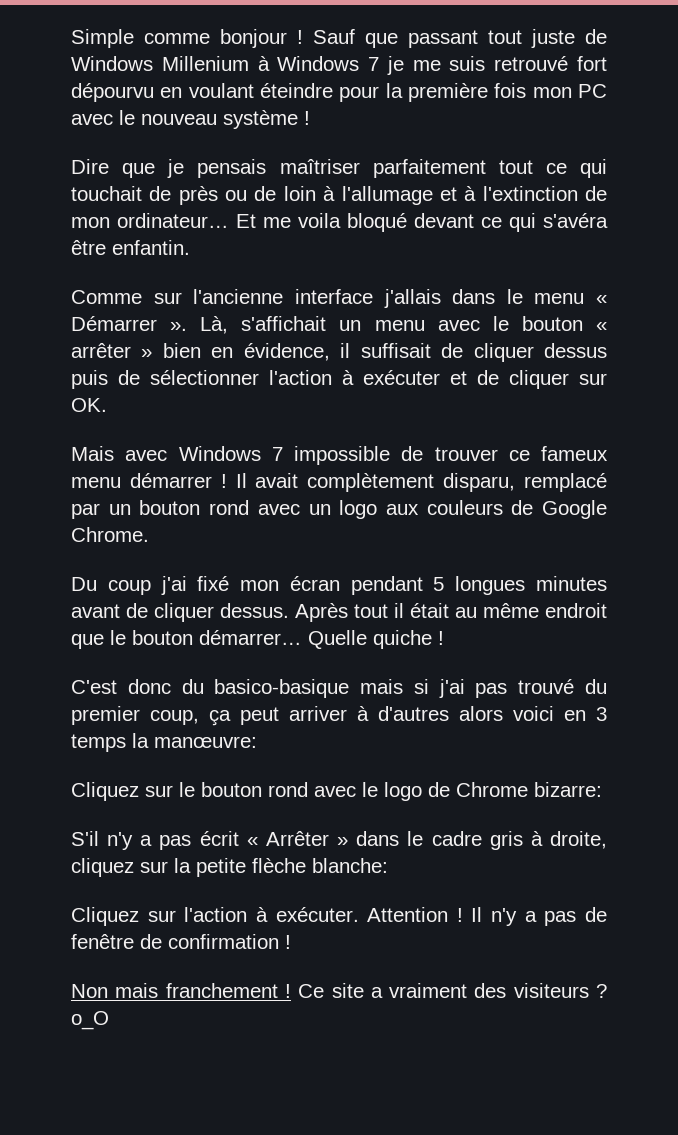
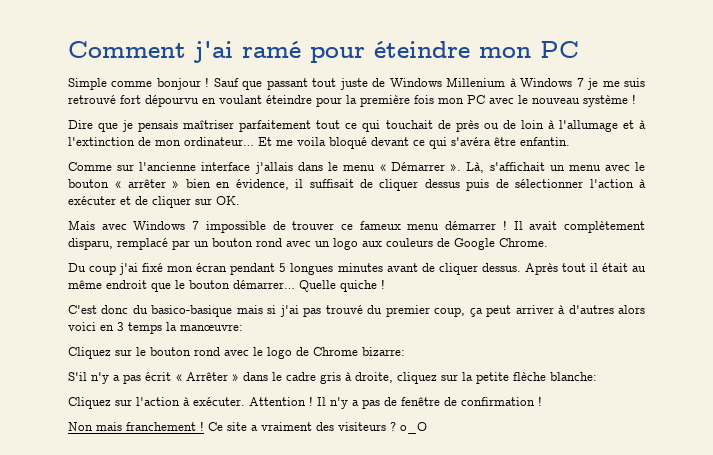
+ Comment j'ai ramé pour éteindre mon PC

